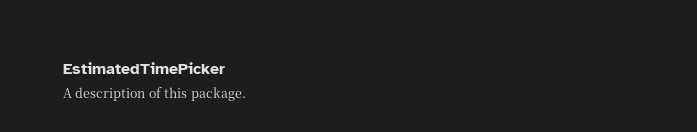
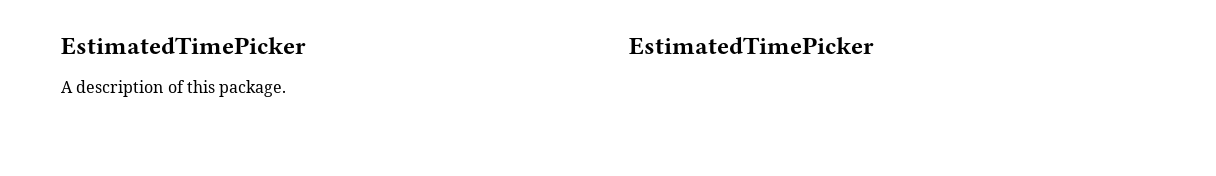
  A description of this package.
+ EstimatedTimePicker

